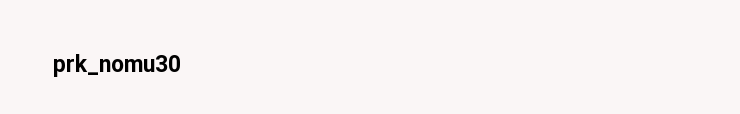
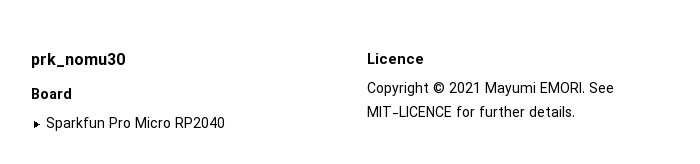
+ Board
+ Sparkfun Pro Micro RP2040
+ Licence
+ Copyright © 2021 Mayumi EMORI. See MIT-LICENCE for further details.

